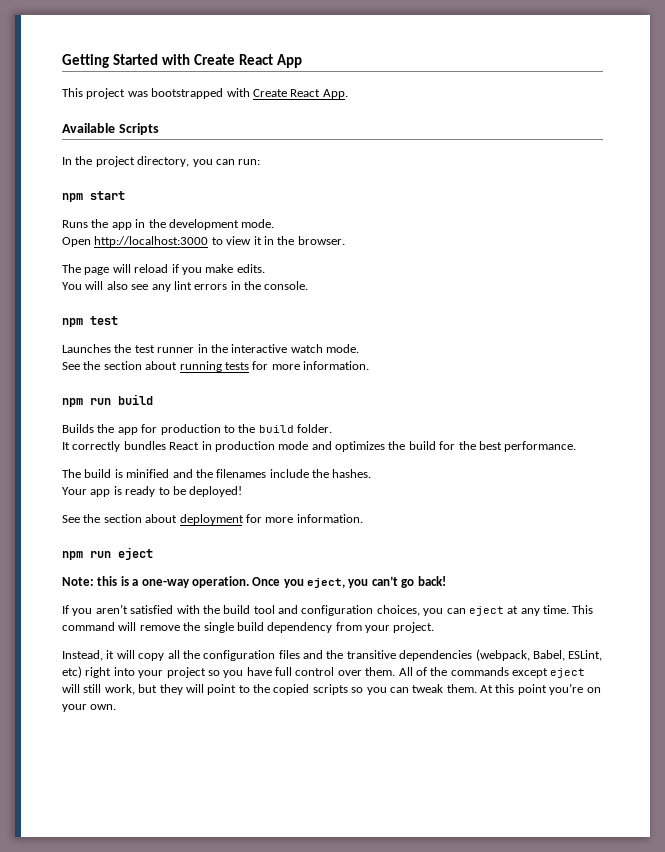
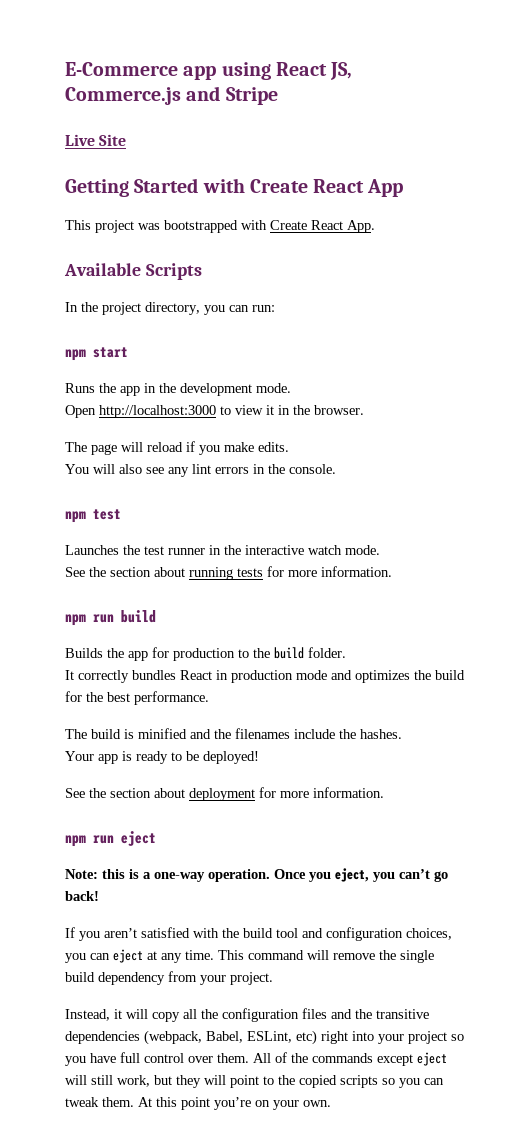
+ E-Commerce app using React JS, Commerce.js and Stripe
+ Live Site

